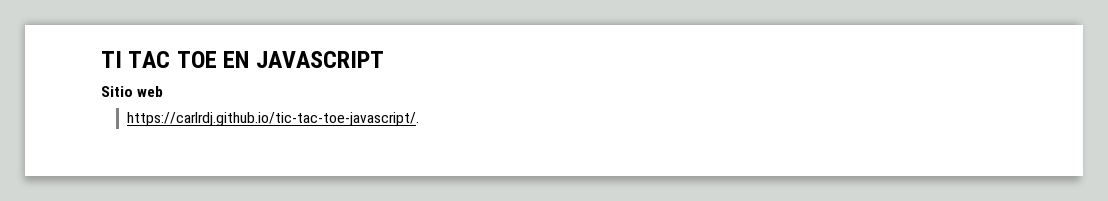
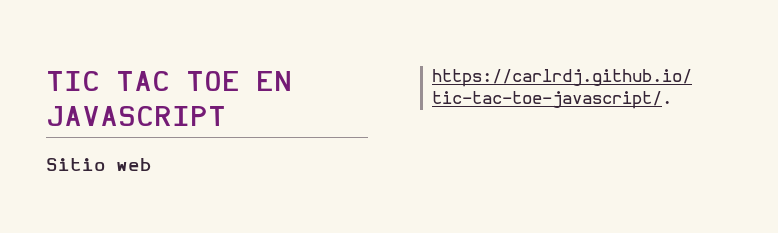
- TI TAC TOE EN JAVASCRIPT
+ TIC TAC TOE EN JAVASCRIPT

